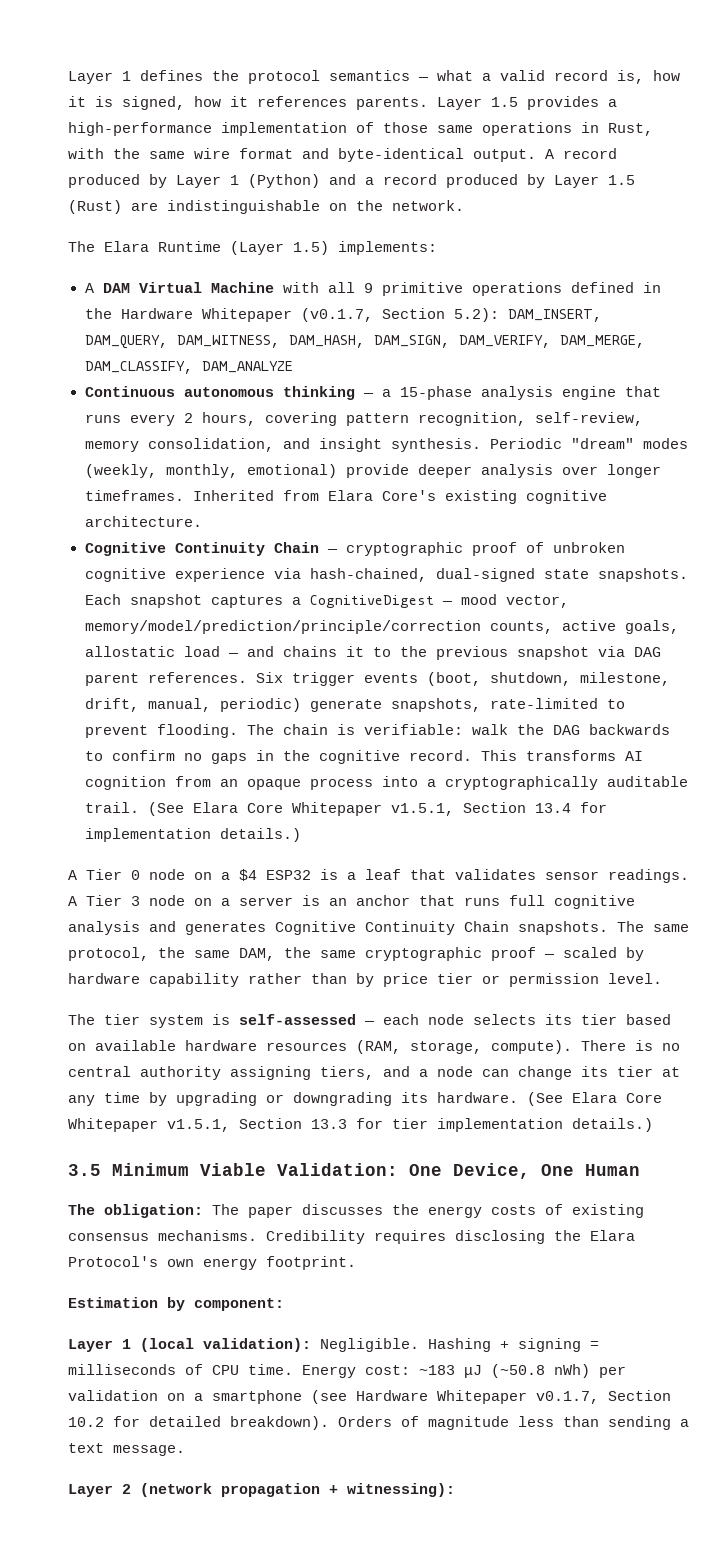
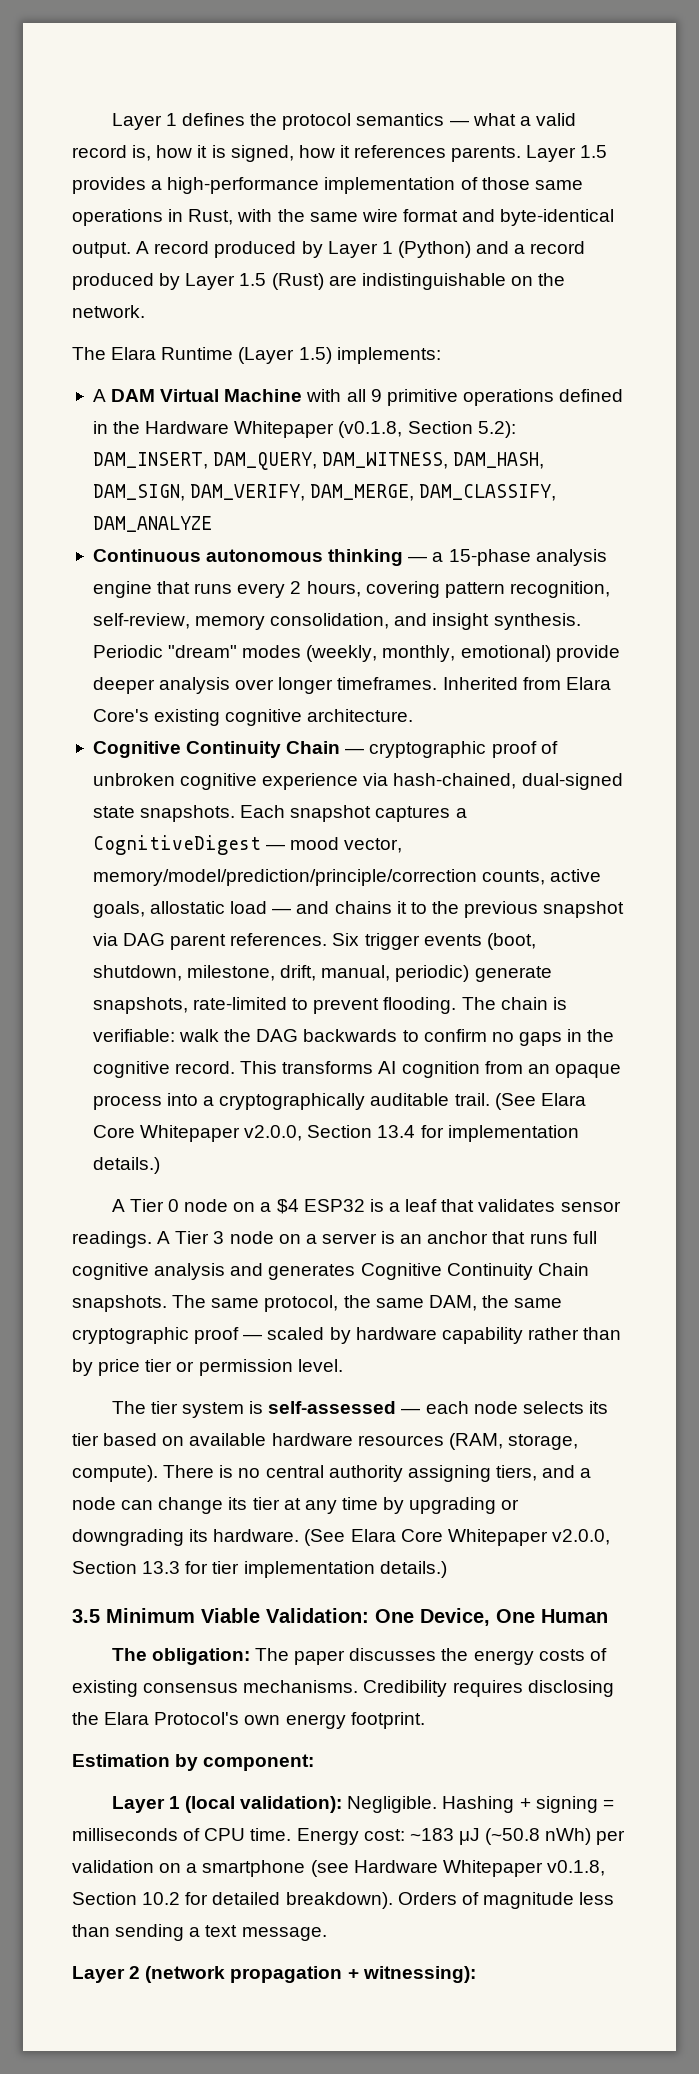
- A DAM Virtual Machine with all 9 primitive operations defined in the Hardware Whitepaper (v0.1.7, Section 5.2): DAM_INSERT, DAM_QUERY, DAM_WITNESS, DAM_HASH, DAM_SIGN, DAM_VERIFY, DAM_MERGE, DAM_CLASSIFY, DAM_ANALYZE
+ A DAM Virtual Machine with all 9 primitive operations defined in the Hardware Whitepaper (v0.1.8, Section 5.2): DAM_INSERT, DAM_QUERY, DAM_WITNESS, DAM_HASH, DAM_SIGN, DAM_VERIFY, DAM_MERGE, DAM_CLASSIFY, DAM_ANALYZE
- (See Elara Core Whitepaper v1.5.1, Section 13.4 for implementation details.)
+ (See Elara Core Whitepaper v2.0.0, Section 13.4 for implementation details.)
- (See Elara Core Whitepaper v1.5.1, Section 13.3 for tier implementation details.)
+ (See Elara Core Whitepaper v2.0.0, Section 13.3 for tier implementation details.)
- Energy cost: ~183 μJ (~50.8 nWh) per validation on a smartphone (see Hardware Whitepaper v0.1.7, Section 10.2 for detailed breakdown).
+ Energy cost: ~183 μJ (~50.8 nWh) per validation on a smartphone (see Hardware Whitepaper v0.1.8, Section 10.2 for detailed breakdown).

